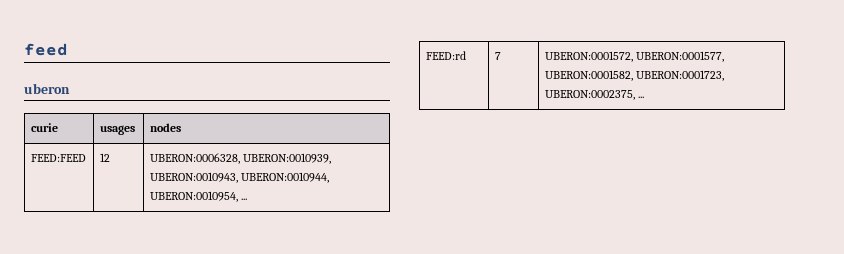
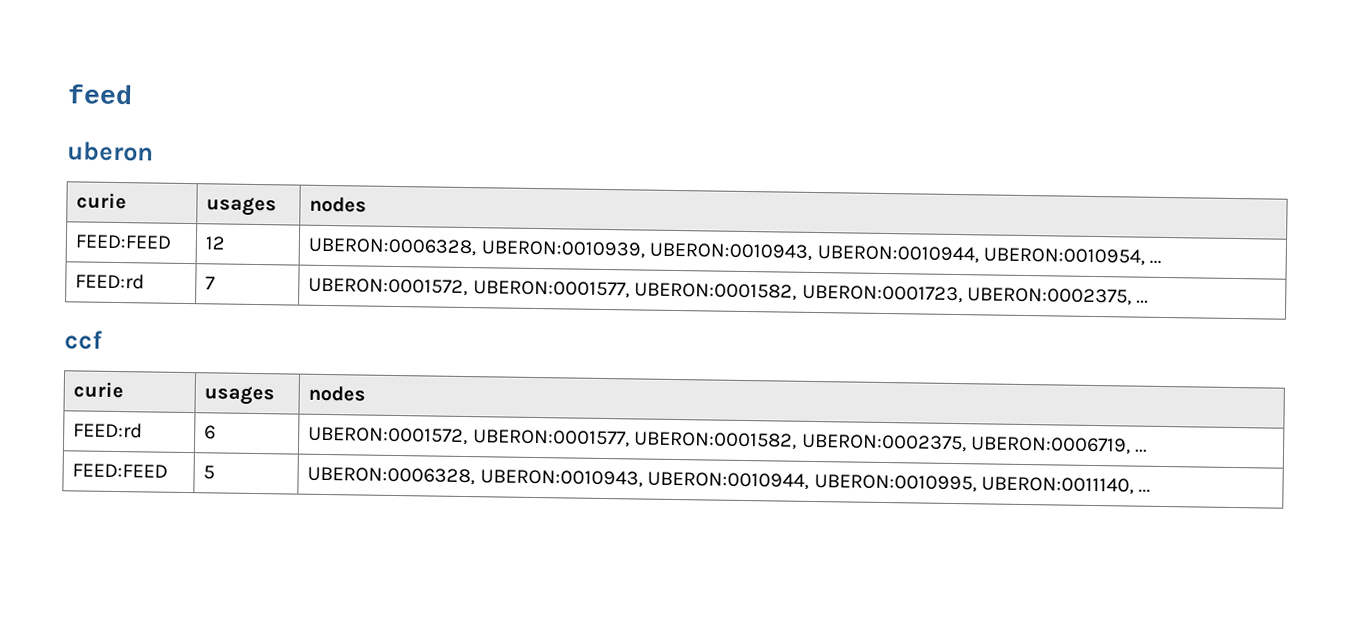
+ ccf
+ curie | usages | nodes
+ FEED:rd | 6 | UBERON:0001572, UBERON:0001577, UBERON:0001582, UBERON:0002375, UBERON:0006719, ...
+ FEED:FEED | 5 | UBERON:0006328, UBERON:0010943, UBERON:0010944, UBERON:0010995, UBERON:0011140, ...

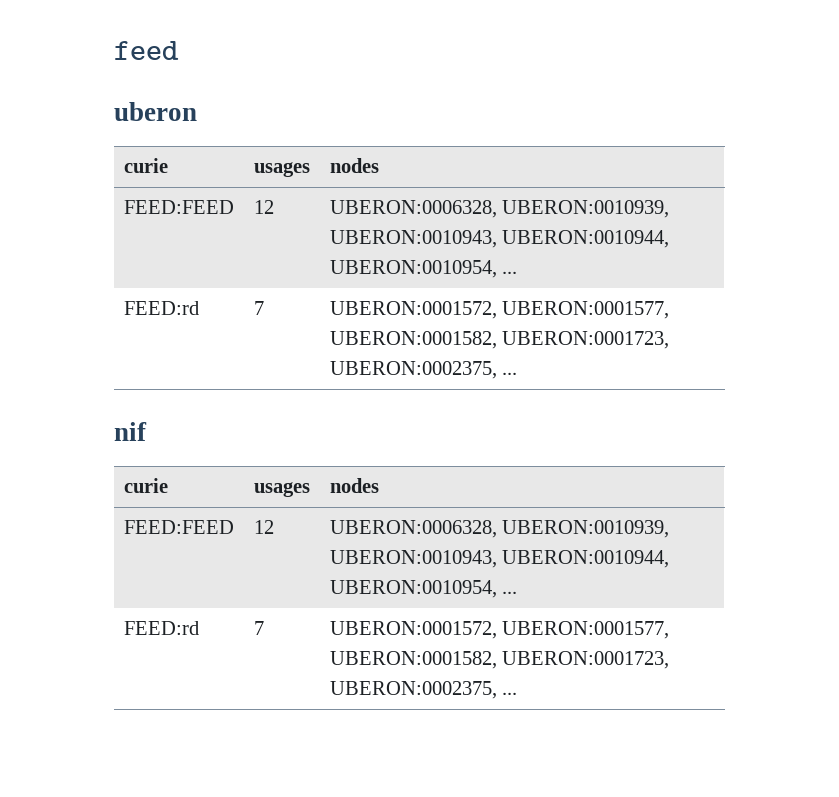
- ccf
+ nif
  curie | usages | nodes
- FEED:rd | 6 | UBERON:0001572, UBERON:0001577, UBERON:0001582, UBERON:0002375, UBERON:0006719, ...
- FEED:FEED | 5 | UBERON:0006328, UBERON:0010943, UBERON:0010944, UBERON:0010995, UBERON:0011140, ...
+ FEED:FEED | 12 | UBERON:0006328, UBERON:0010939, UBERON:0010943, UBERON:0010944, UBERON:0010954, ...
+ FEED:rd | 7 | UBERON:0001572, UBERON:0001577, UBERON:0001582, UBERON:0001723, UBERON:0002375, ...

